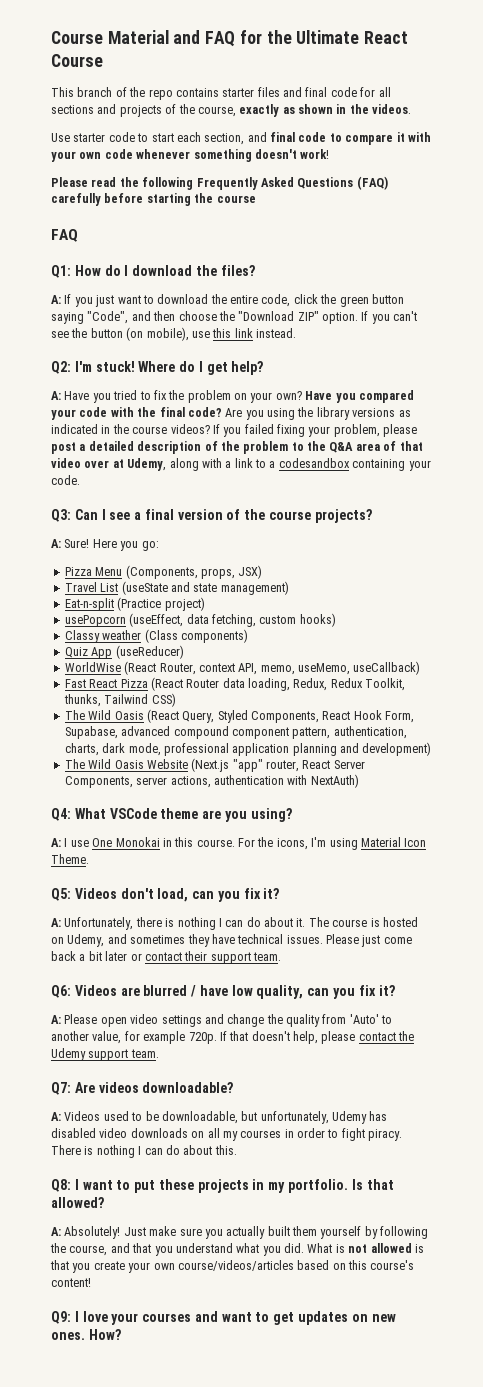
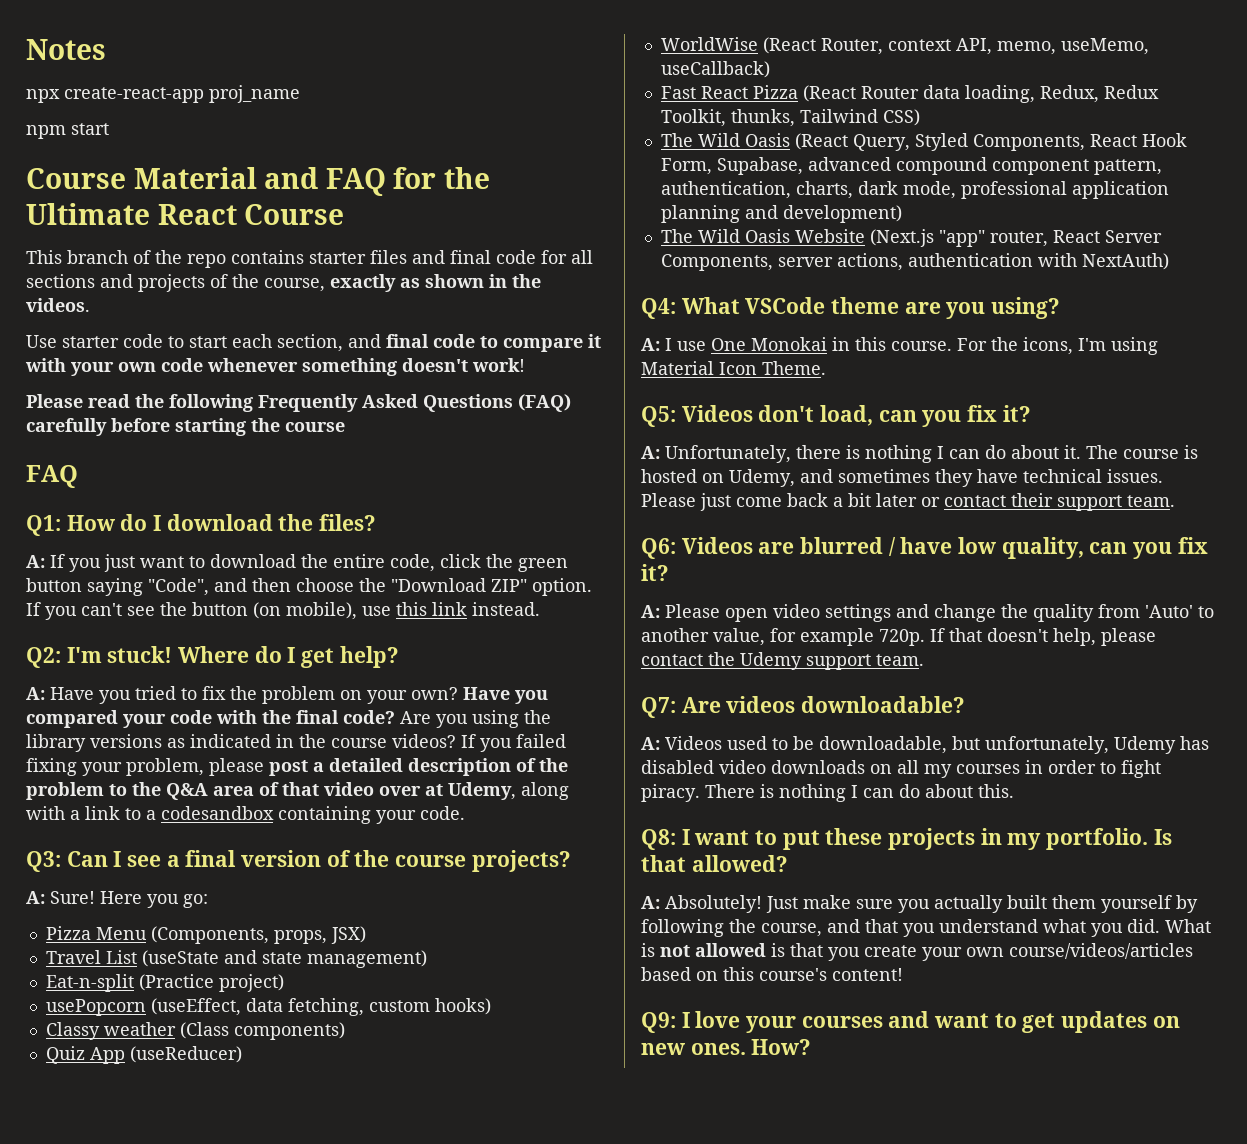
+ Notes
+ npx create-react-app proj_name
+ npm start

